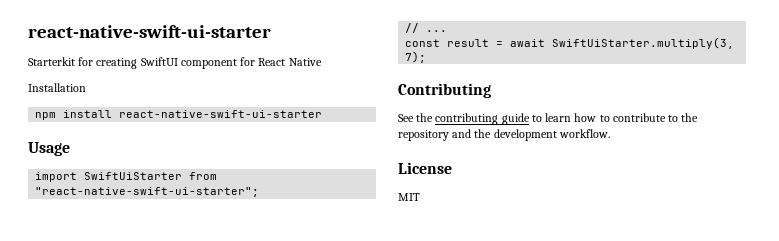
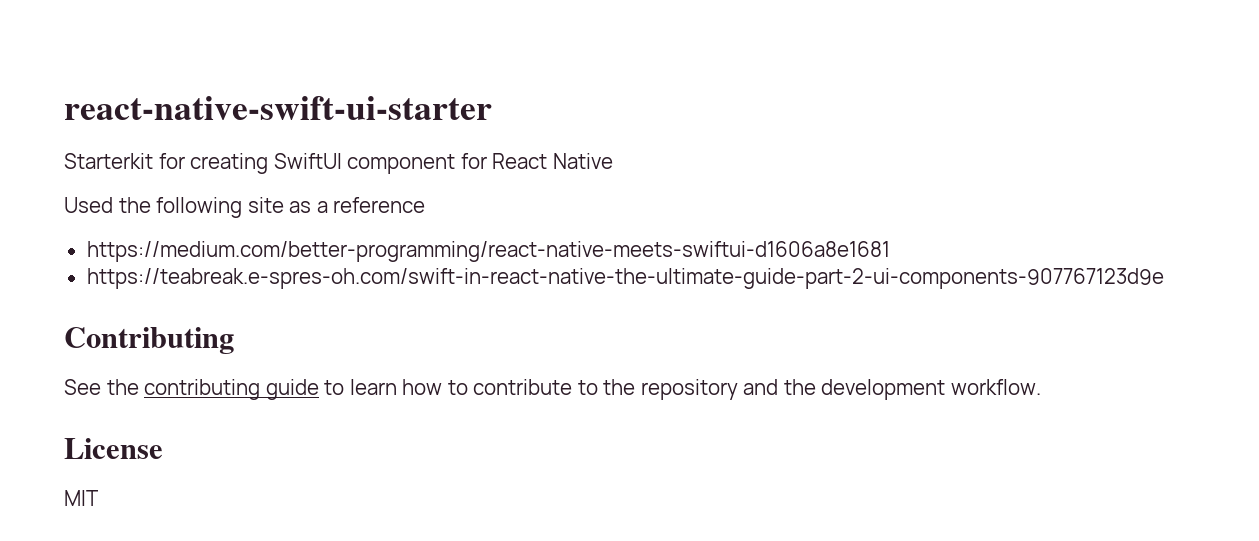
- Installation
- npm install react-native-swift-ui-starter
- Usage
- import SwiftUiStarter from "react-native-swift-ui-starter";
- // ...
- const result = await SwiftUiStarter.multiply(3, 7);
+ Used the following site as a reference
+ https://medium.com/better-programming/react-native-meets-swiftui-d1606a8e1681
+ https://teabreak.e-spres-oh.com/swift-in-react-native-the-ultimate-guide-part-2-ui-components-907767123d9e

